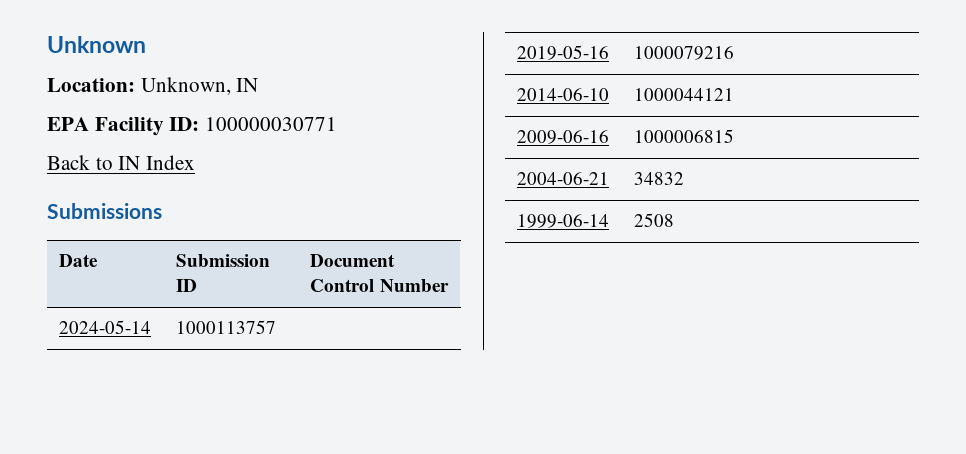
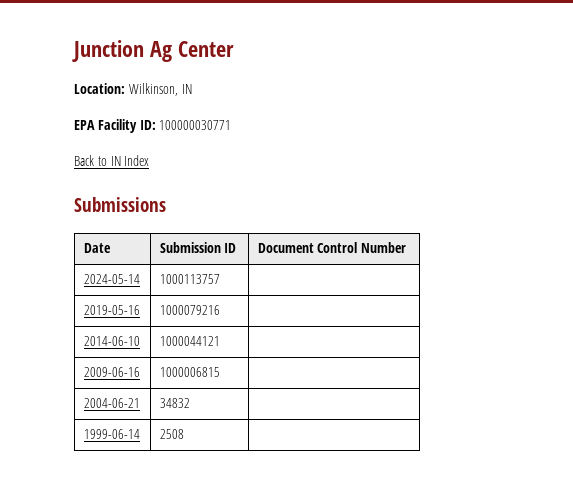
- Unknown
+ Junction Ag Center
- Location: Unknown, IN
+ Location: Wilkinson, IN

